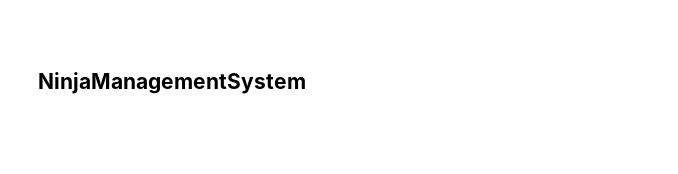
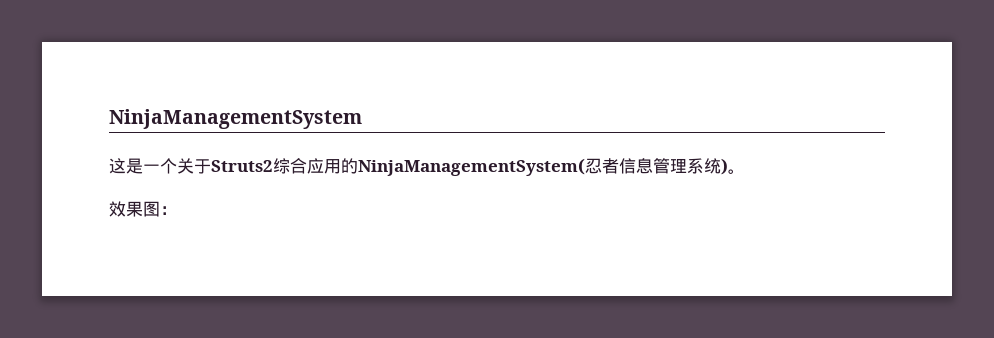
+ 这是一个关于Struts2综合应用的NinjaManagementSystem(忍者信息管理系统)。
+ 效果图：

